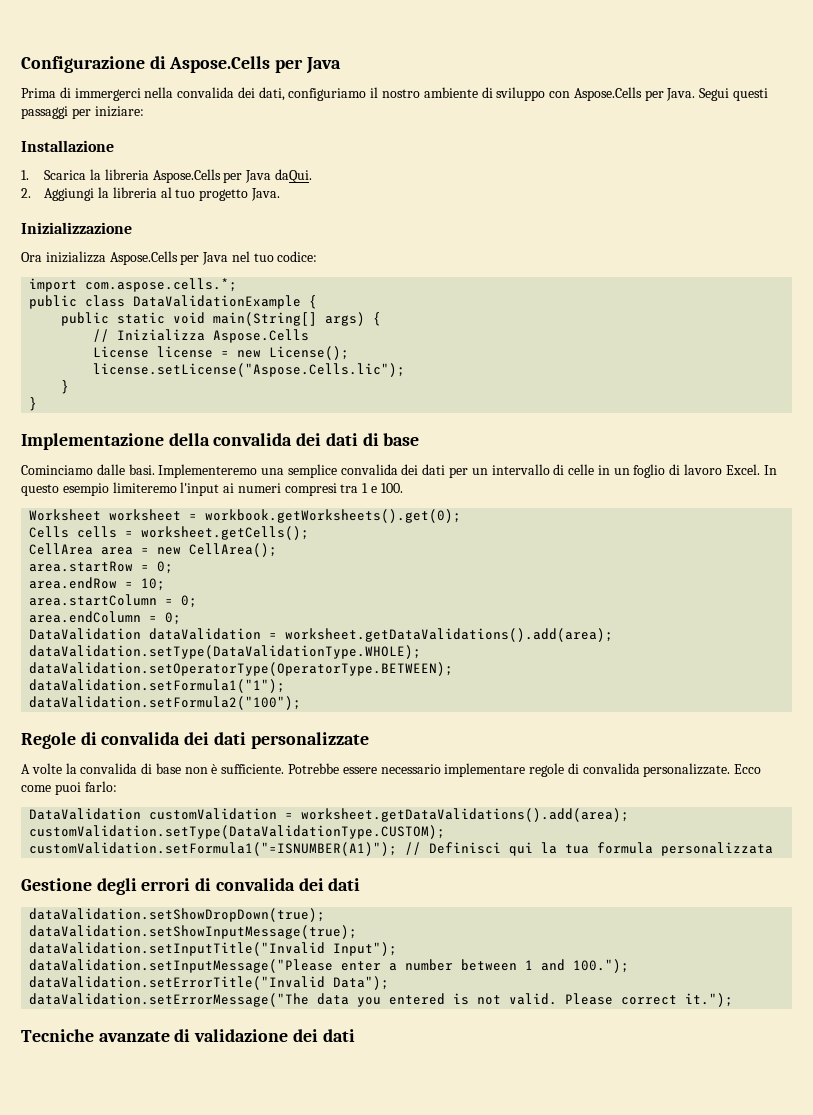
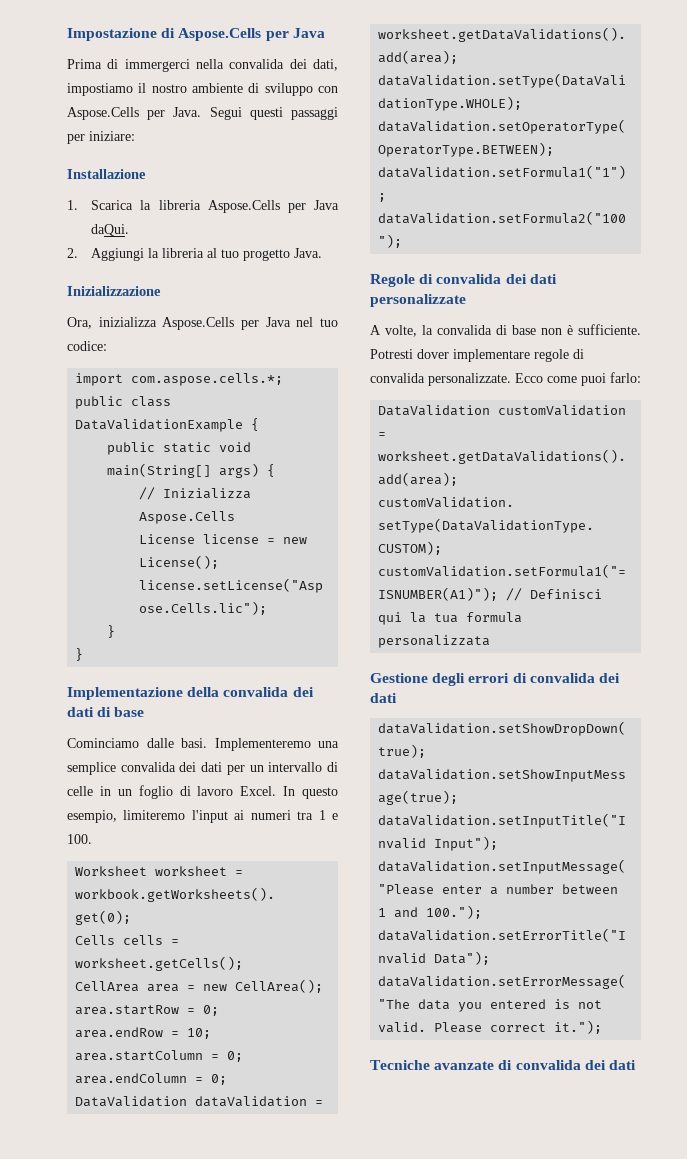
- Configurazione di Aspose.Cells per Java
+ Impostazione di Aspose.Cells per Java
- Prima di immergerci nella convalida dei dati, configuriamo il nostro ambiente di sviluppo con Aspose.Cells per Java.
+ Prima di immergerci nella convalida dei dati, impostiamo il nostro ambiente di sviluppo con Aspose.Cells per Java.
- Ora inizializza Aspose.Cells per Java nel tuo codice:
+ Ora, inizializza Aspose.Cells per Java nel tuo codice:
- In questo esempio limiteremo l'input ai numeri compresi tra 1 e 100.
+ In questo esempio, limiteremo l'input ai numeri tra 1 e 100.
- A volte la convalida di base non è sufficiente.
+ A volte, la convalida di base non è sufficiente.
- Potrebbe essere necessario implementare regole di convalida personalizzate.
+ Potresti dover implementare regole di convalida personalizzate.
- Tecniche avanzate di validazione dei dati
+ Tecniche avanzate di convalida dei dati

